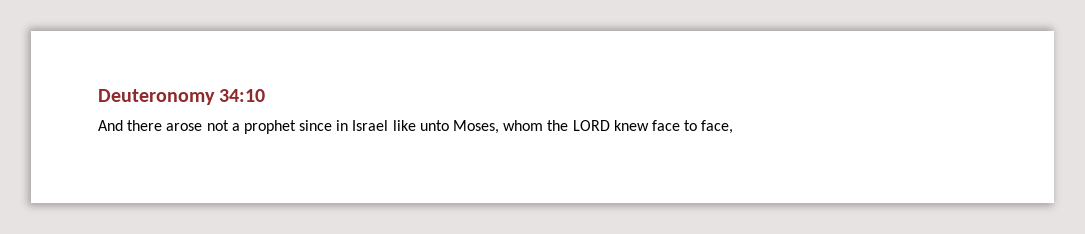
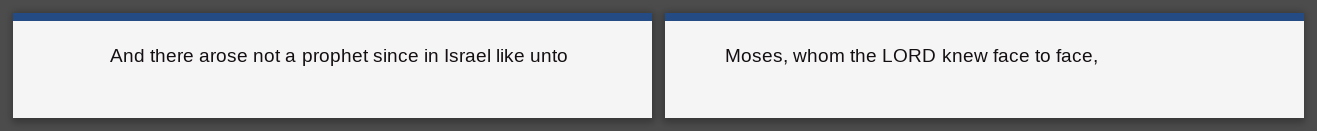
- Deuteronomy 34:10

